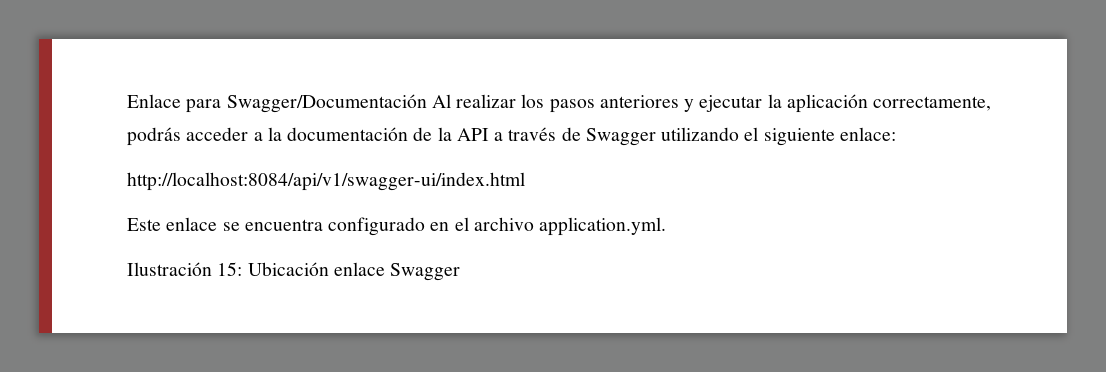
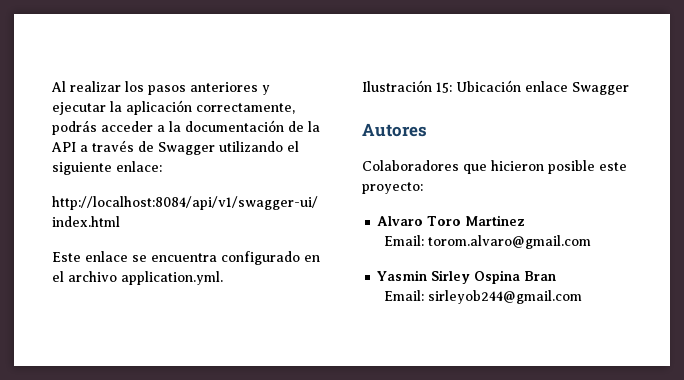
- Enlace para Swagger/Documentación Al realizar los pasos anteriores y ejecutar la aplicación correctamente, podrás acceder a la documentación de la API a través de Swagger utilizando el siguiente enlace:
+ Al realizar los pasos anteriores y ejecutar la aplicación correctamente, podrás acceder a la documentación de la API a través de Swagger utilizando el siguiente enlace:
+ Autores
+ Colaboradores que hicieron posible este proyecto:
+ Alvaro Toro Martinez
+ Email: torom.alvaro@gmail.com
+ Yasmin Sirley Ospina Bran
+ Email: sirleyob244@gmail.com

